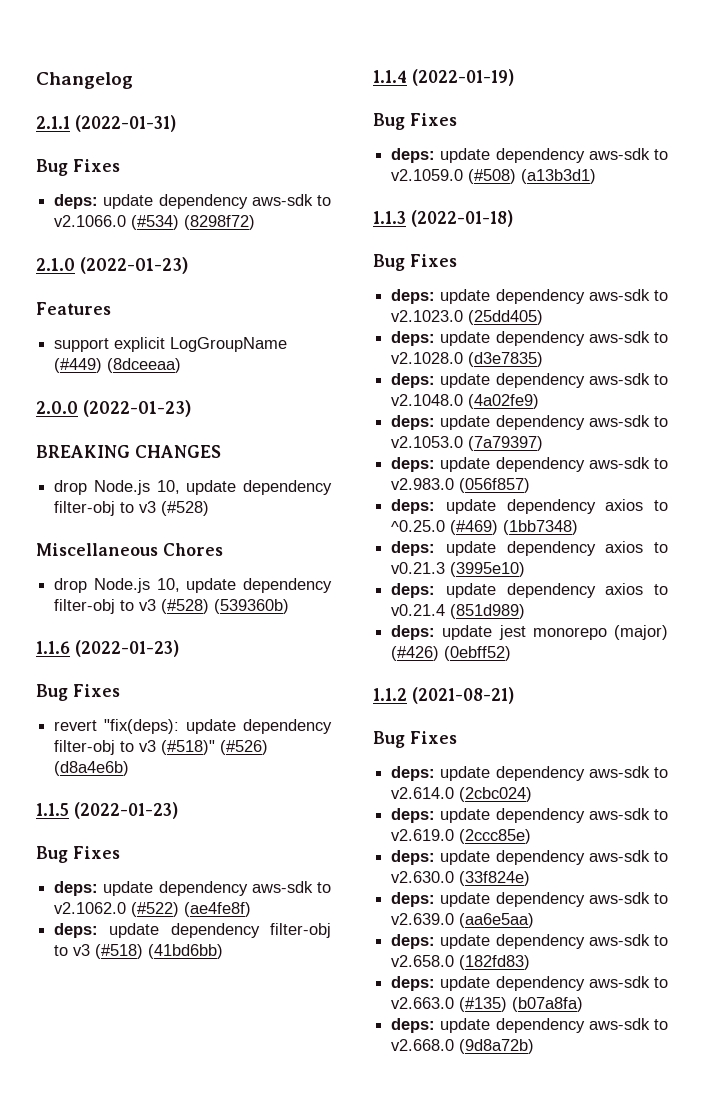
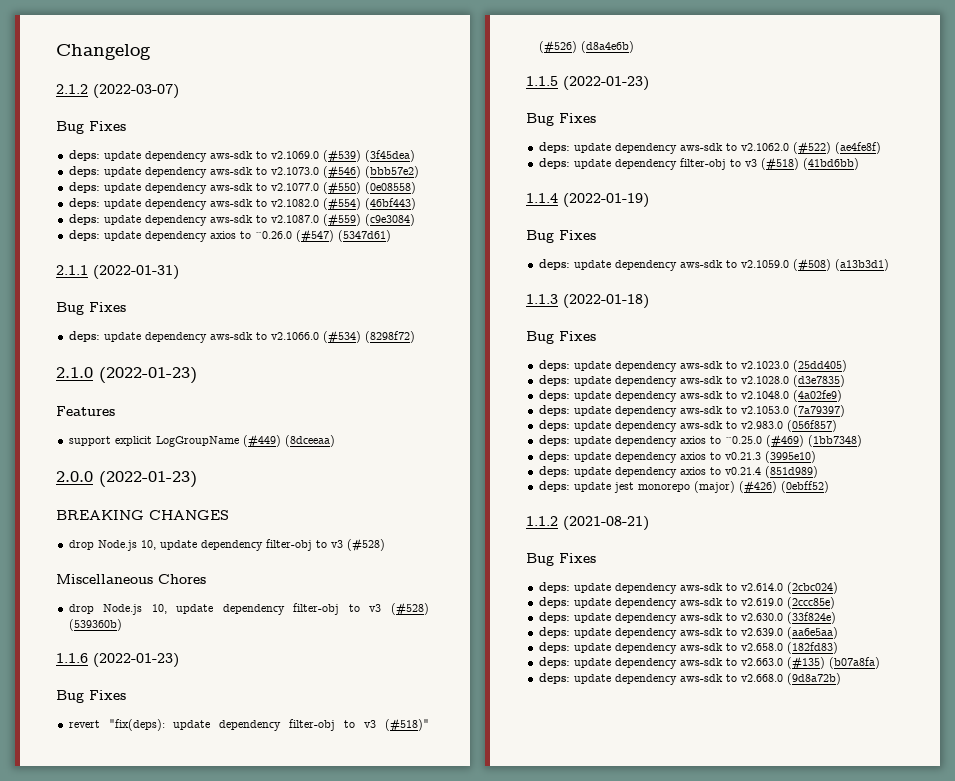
+ 2.1.2 (2022-03-07)
+ Bug Fixes
+ deps: update dependency aws-sdk to v2.1069.0 (#539) (3f45dea)
+ deps: update dependency aws-sdk to v2.1073.0 (#546) (bbb57e2)
+ deps: update dependency aws-sdk to v2.1077.0 (#550) (0e08558)
+ deps: update dependency aws-sdk to v2.1082.0 (#554) (46bf443)
+ deps: update dependency aws-sdk to v2.1087.0 (#559) (c9e3084)
+ deps: update dependency axios to ^0.26.0 (#547) (5347d61)

